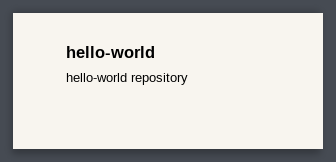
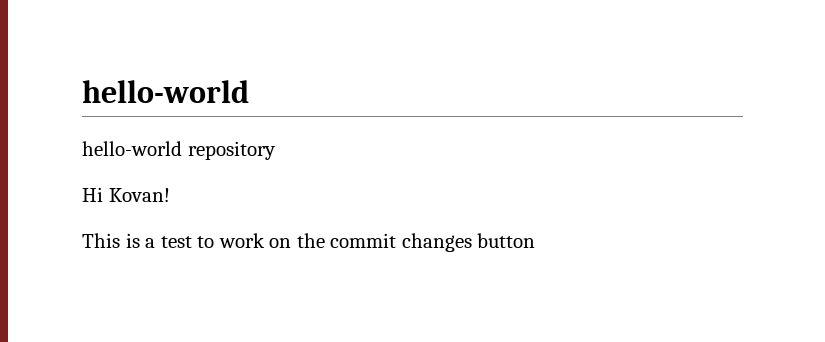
+ Hi Kovan!
+ This is a test to work on the commit changes button

